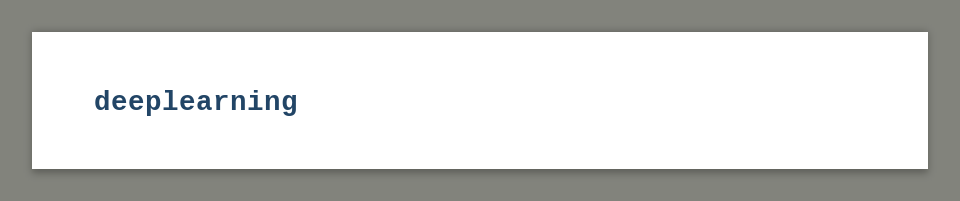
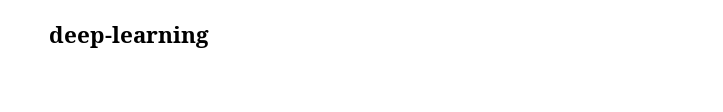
- deeplearning
+ deep-learning

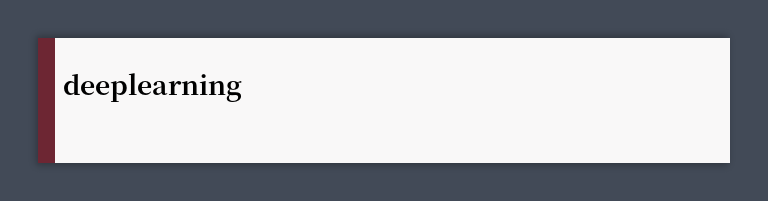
- deep-learning
+ deeplearning

